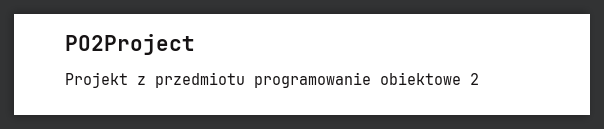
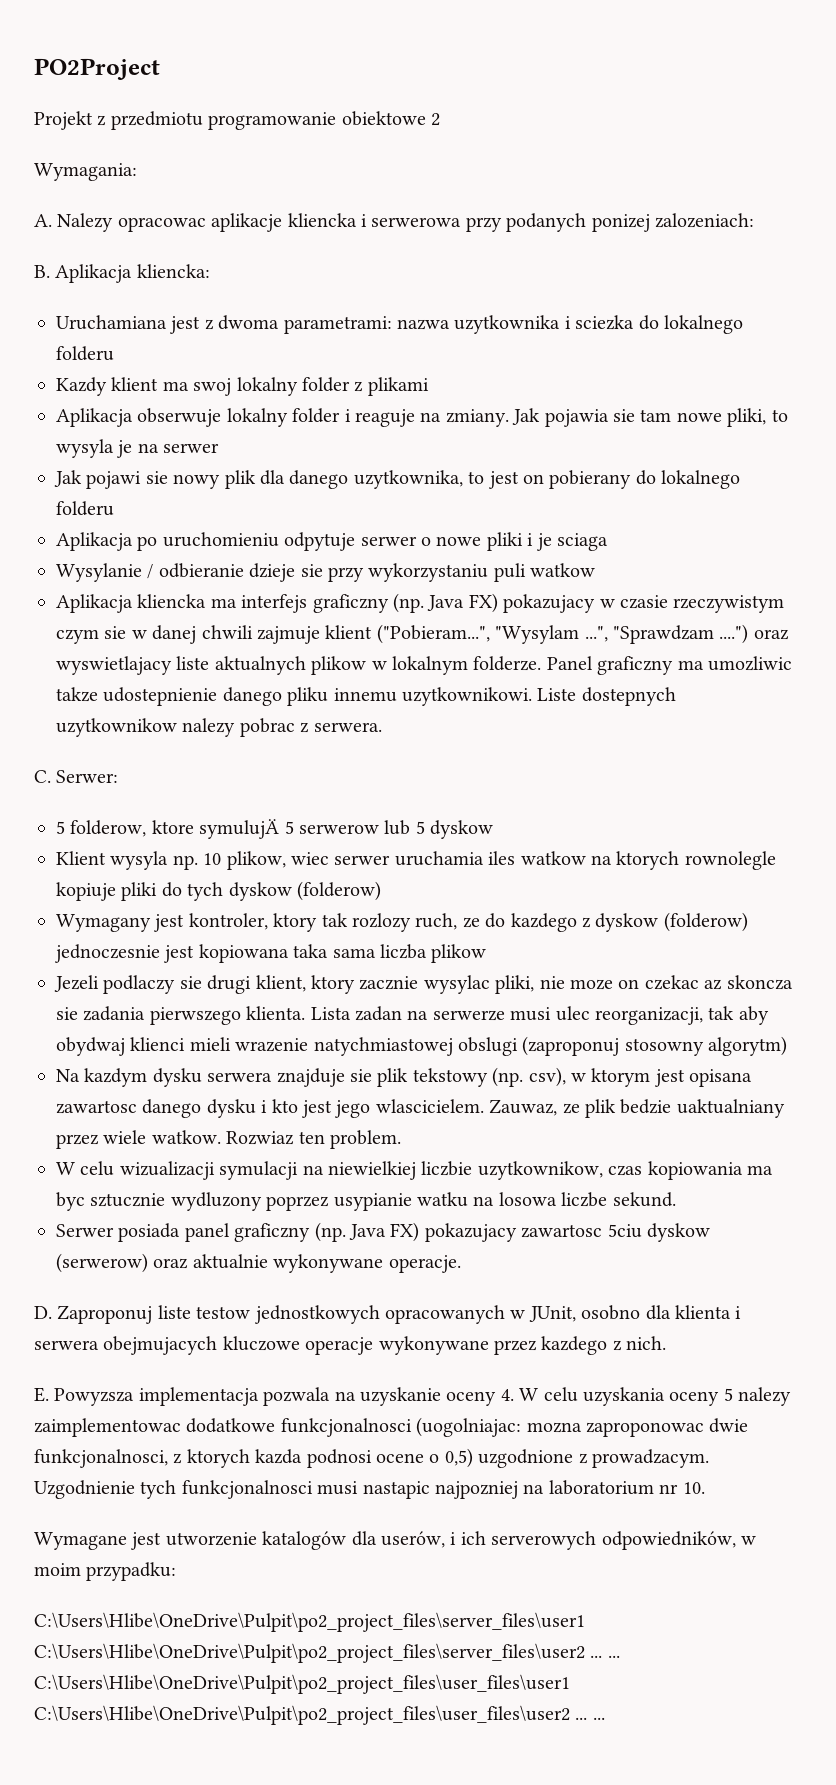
+ Wymagania:
+ A. Nalezy opracowac aplikacje kliencka i serwerowa przy podanych ponizej zalozeniach:
+ B. Aplikacja kliencka:
+ Uruchamiana jest z dwoma parametrami: nazwa uzytkownika i sciezka do lokalnego folderu
+ Kazdy klient ma swoj lokalny folder z plikami
+ Aplikacja obserwuje lokalny folder i reaguje na zmiany. Jak pojawia sie tam nowe pliki, to wysyla je na serwer
+ Jak pojawi sie nowy plik dla danego uzytkownika, to jest on pobierany do lokalnego folderu
+ Aplikacja po uruchomieniu odpytuje serwer o nowe pliki i je sciaga
+ Wysylanie / odbieranie dzieje sie przy wykorzystaniu puli watkow
+ Aplikacja kliencka ma interfejs graficzny (np. Java FX) pokazujacy w czasie rzeczywistym czym sie w danej chwili zajmuje klient ("Pobieram...", "Wysylam ...", "Sprawdzam ....") oraz wyswietlajacy liste aktualnych plikow w lokalnym folderze. Panel graficzny ma umozliwic takze udostepnienie danego pliku innemu uzytkownikowi. Liste dostepnych uzytkownikow nalezy pobrac z serwera.
+ C. Serwer:
+ 5 folderow, ktore symulujÄ 5 serwerow lub 5 dyskow
+ Klient wysyla np. 10 plikow, wiec serwer uruchamia iles watkow na ktorych rownolegle kopiuje pliki do tych dyskow (folderow)
+ Wymagany jest kontroler, ktory tak rozlozy ruch, ze do kazdego z dyskow (folderow) jednoczesnie jest kopiowana taka sama liczba plikow
+ Jezeli podlaczy sie drugi klient, ktory zacznie wysylac pliki, nie moze on czekac az skoncza sie zadania pierwszego klienta. Lista zadan na serwerze musi ulec reorganizacji, tak aby obydwaj klienci mieli wrazenie natychmiastowej obslugi (zaproponuj stosowny algorytm)
+ Na kazdym dysku serwera znajduje sie plik tekstowy (np. csv), w ktorym jest opisana zawartosc danego dysku i kto jest jego wlascicielem. Zauwaz, ze plik bedzie uaktualniany przez wiele watkow. Rozwiaz ten problem.
+ W celu wizualizacji symulacji na niewielkiej liczbie uzytkownikow, czas kopiowania ma byc sztucznie wydluzony poprzez usypianie watku na losowa liczbe sekund.
+ Serwer posiada panel graficzny (np. Java FX) pokazujacy zawartosc 5ciu dyskow (serwerow) oraz aktualnie wykonywane operacje.
+ D. Zaproponuj liste testow jednostkowych opracowanych w JUnit, osobno dla klienta i serwera obejmujacych kluczowe operacje wykonywane przez kazdego z nich.
+ E. Powyzsza implementacja pozwala na uzyskanie oceny 4. W celu uzyskania oceny 5 nalezy zaimplementowac dodatkowe funkcjonalnosci (uogolniajac: mozna zaproponowac dwie funkcjonalnosci, z ktorych kazda podnosi ocene o 0,5) uzgodnione z prowadzacym. Uzgodnienie tych funkcjonalnosci musi nastapic najpozniej na laboratorium nr 10.
+ Wymagane jest utworzenie katalogów dla userów, i ich serverowych odpowiedników, w moim przypadku:
+ C:\Users\Hlibe\OneDrive\Pulpit\po2_project_files\server_files\user1 C:\Users\Hlibe\OneDrive\Pulpit\po2_project_files\server_files\user2 ... ... C:\Users\Hlibe\OneDrive\Pulpit\po2_project_files\user_files\user1 C:\Users\Hlibe\OneDrive\Pulpit\po2_project_files\user_files\user2 ... ...

